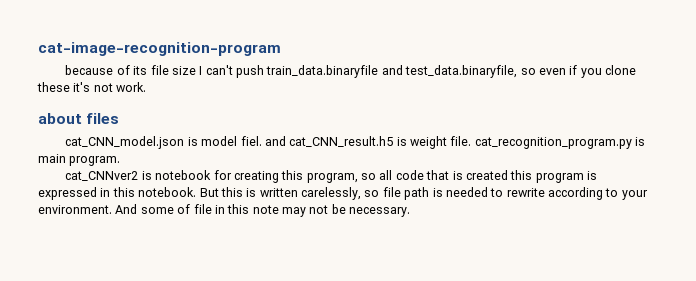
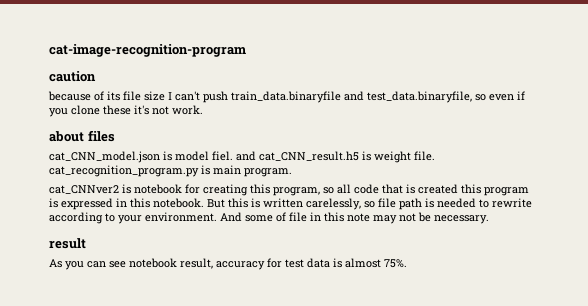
+ caution
+ result
+ As you can see notebook result, accuracy for test data is almost 75%.

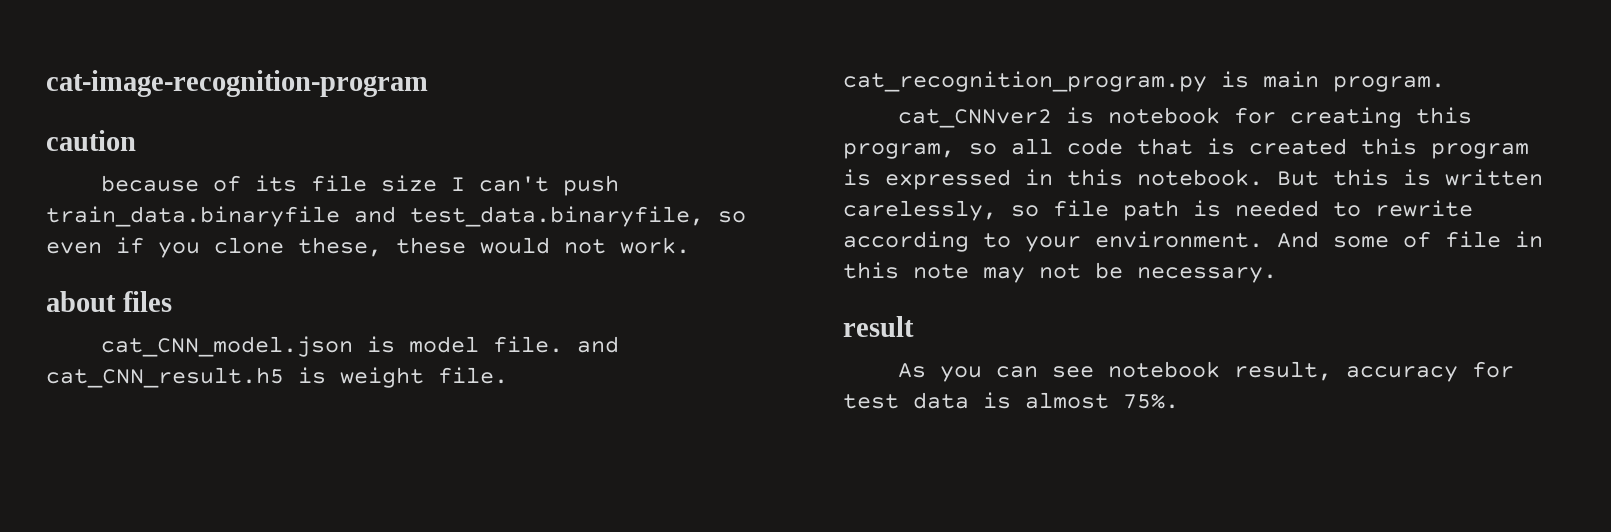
- because of its file size I can't push train_data.binaryfile and test_data.binaryfile, so even if you clone these it's not work.
+ because of its file size I can't push train_data.binaryfile and test_data.binaryfile, so even if you clone these, these would not work.
- cat_CNN_model.json is model fiel. and cat_CNN_result.h5 is weight file. cat_recognition_program.py is main program.
+ cat_CNN_model.json is model file. and cat_CNN_result.h5 is weight file. cat_recognition_program.py is main program.

